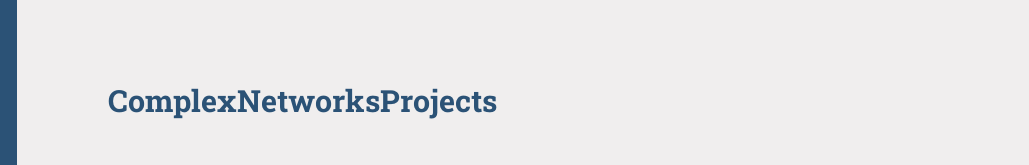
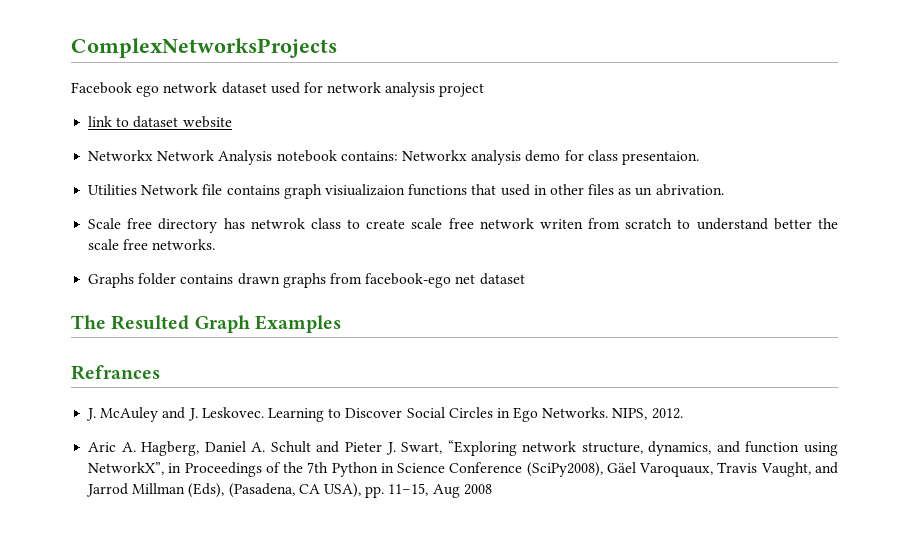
+ Facebook ego network dataset used for network analysis project
+ link to dataset website
+ Networkx Network Analysis notebook contains: Networkx analysis demo for class presentaion.
+ Utilities Network file contains graph visiualizaion functions that used in other files as un abrivation.
+ Scale free directory has netwrok class to create scale free network writen from scratch to understand better the scale free networks.
+ Graphs folder contains drawn graphs from facebook-ego net dataset
+ The Resulted Graph Examples
+ Refrances
+ J. McAuley and J. Leskovec. Learning to Discover Social Circles in Ego Networks. NIPS, 2012.
+ Aric A. Hagberg, Daniel A. Schult and Pieter J. Swart, “Exploring network structure, dynamics, and function using NetworkX”, in Proceedings of the 7th Python in Science Conference (SciPy2008), Gäel Varoquaux, Travis Vaught, and Jarrod Millman (Eds), (Pasadena, CA USA), pp. 11–15, Aug 2008

